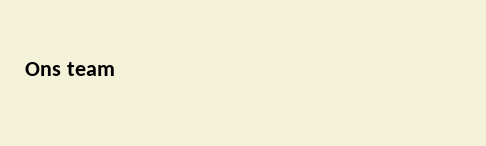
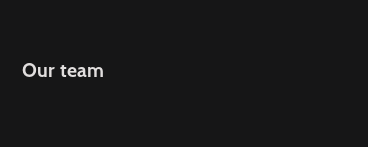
- Ons team
+ Our team

